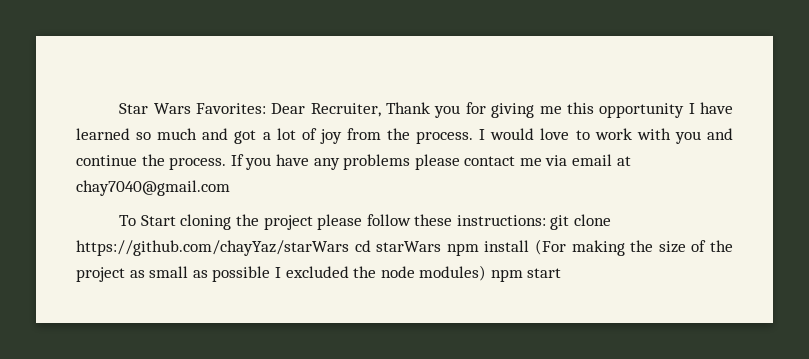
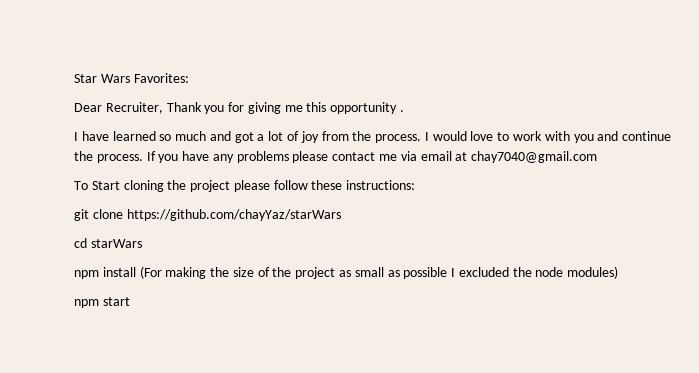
- Star Wars Favorites: Dear Recruiter, Thank you for giving me this opportunity I have learned so much and got a lot of joy from the process.
+ Star Wars Favorites:
+ Dear Recruiter, Thank you for giving me this opportunity .
+ I have learned so much and got a lot of joy from the process.
- To Start cloning the project please follow these instructions: git clone https://github.com/chayYaz/starWars cd starWars npm install (For making the size of the project as small as possible I excluded the node modules) npm start
+ To Start cloning the project please follow these instructions:
+ git clone https://github.com/chayYaz/starWars
+ cd starWars
+ npm install (For making the size of the project as small as possible I excluded the node modules)
+ npm start

